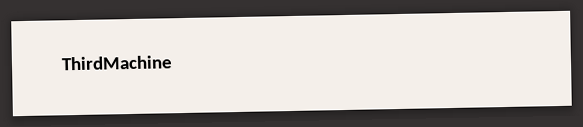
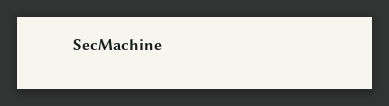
- ThirdMachine
+ SecMachine

